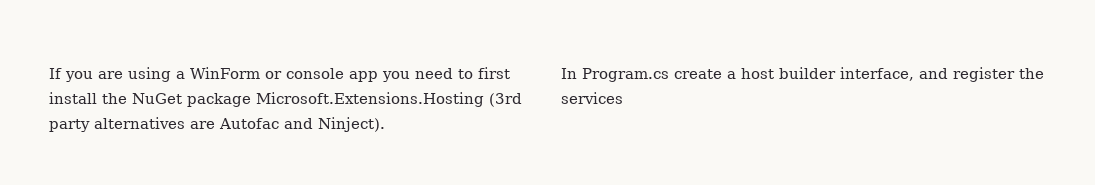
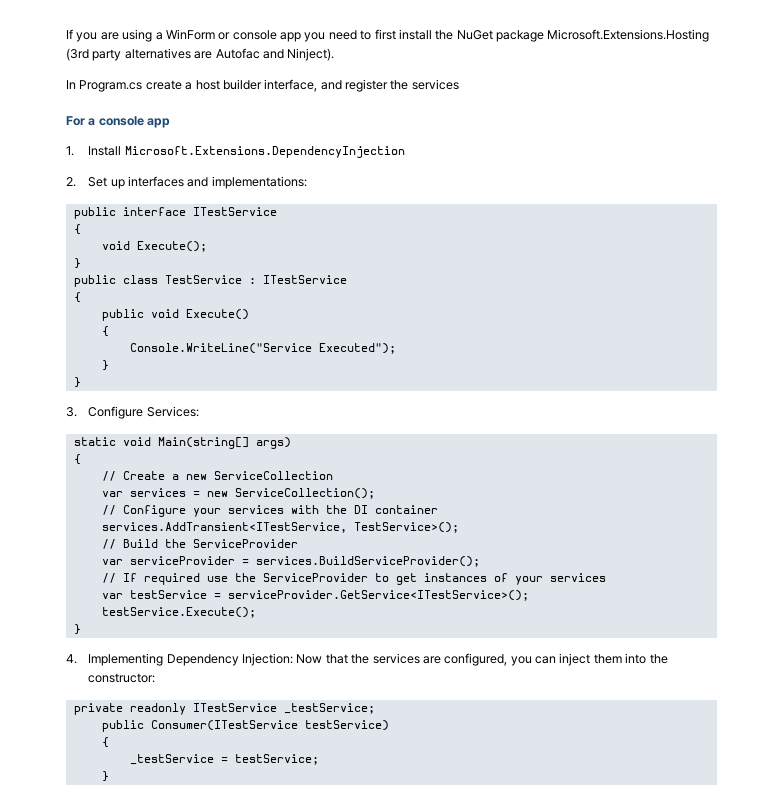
+ For a console app
+ 1. Install Microsoft.Extensions.DependencyInjection
+ 2. Set up interfaces and implementations:
+ public interface ITestService
+ {
+ void Execute();
+ }
+ public class TestService : ITestService
+ {
+ public void Execute()
+ {
+ Console.WriteLine("Service Executed");
+ }
+ }
+ 3. Configure Services:
+ static void Main(string[] args)
+ {
+ // Create a new ServiceCollection
+ var services = new ServiceCollection();
+ // Configure your services with the DI container
+ services.AddTransient<ITestService, TestService>();
+ // Build the ServiceProvider
+ var serviceProvider = services.BuildServiceProvider();
+ // If required use the ServiceProvider to get instances of your services
+ var testService = serviceProvider.GetService<ITestService>();
+ testService.Execute();
+ }
+ 4. Implementing Dependency Injection: Now that the services are configured, you can inject them into the constructor:
+ private readonly ITestService _testService;
+ public Consumer(ITestService testService)
+ {
+ _testService = testService;
+ }

